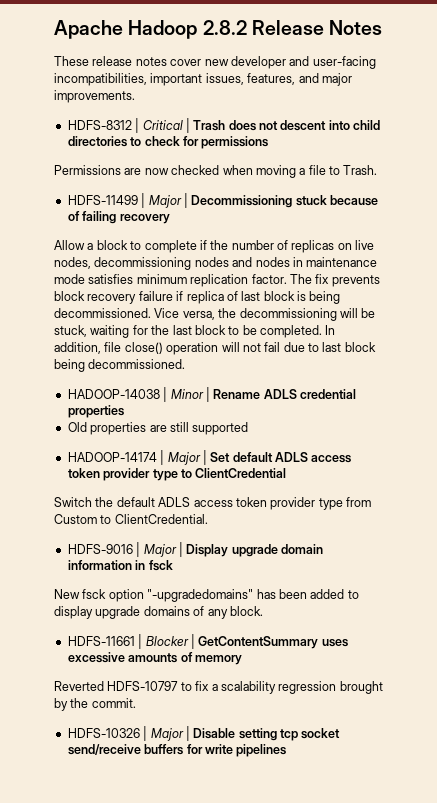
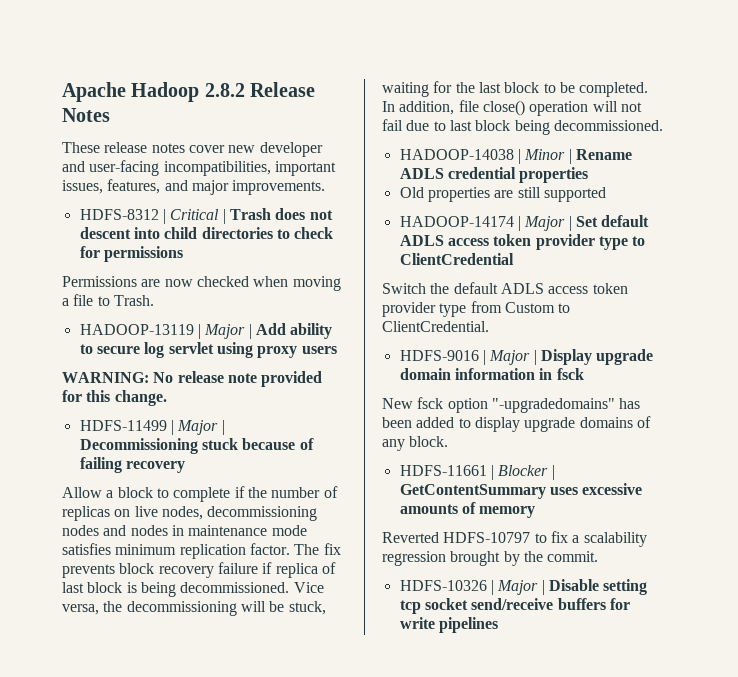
+ HADOOP-13119 | Major | Add ability to secure log servlet using proxy users
+ WARNING: No release note provided for this change.

